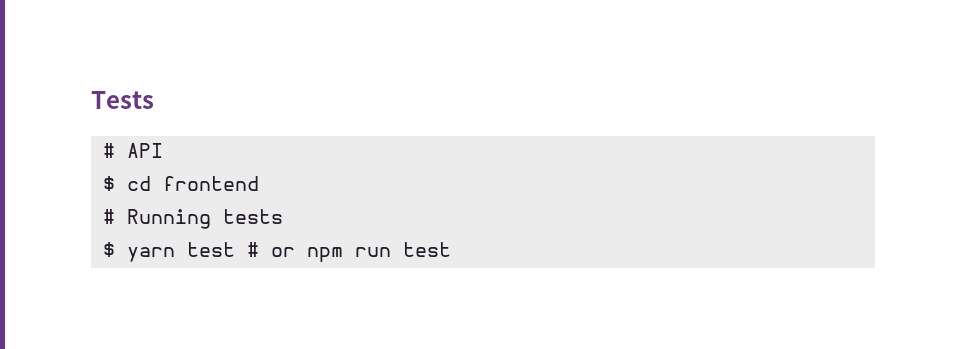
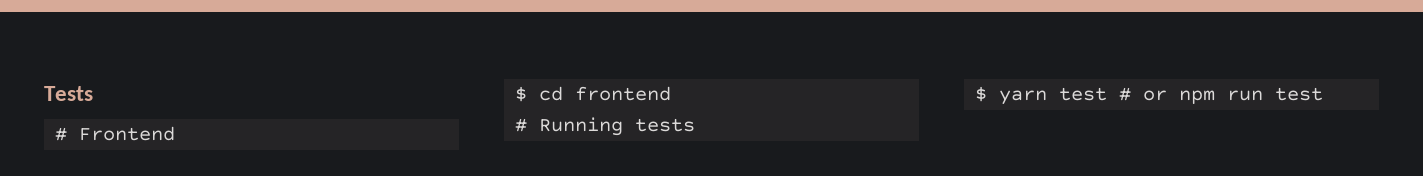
- # API
+ # Frontend

